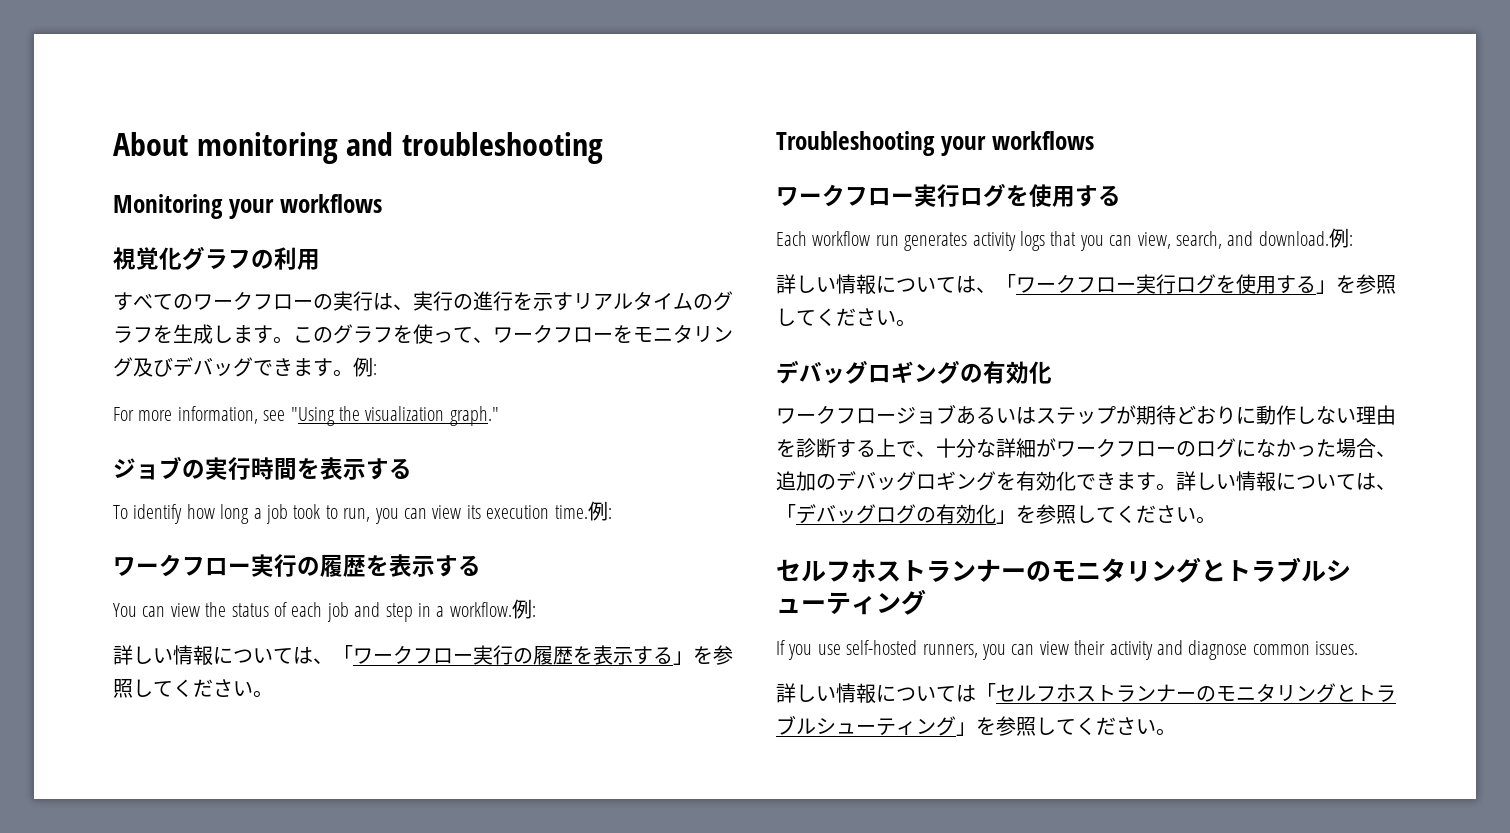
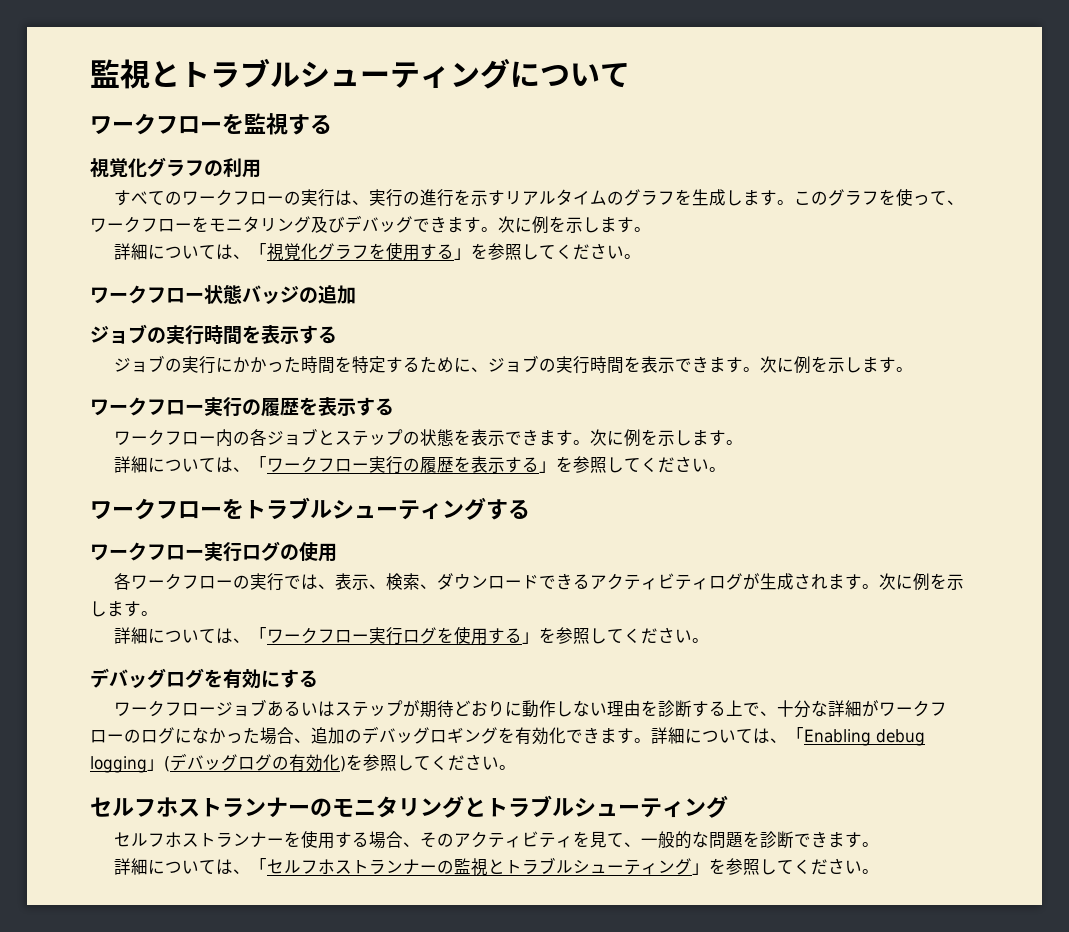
- About monitoring and troubleshooting
- Monitoring your workflows
+ 監視とトラブルシューティングについて
+ ワークフローを監視する
- このグラフを使って、ワークフローをモニタリング及びデバッグできます。例:
- For more information, see "Using the visualization graph."
+ このグラフを使って、ワークフローをモニタリング及びデバッグできます。次に例を示します。
+ 詳細については、「視覚化グラフを使用する」を参照してください。
+ ワークフロー状態バッジの追加
- To identify how long a job took to run, you can view its execution time.例:
+ ジョブの実行にかかった時間を特定するために、ジョブの実行時間を表示できます。次に例を示します。
- You can view the status of each job and step in a workflow.例:
- 詳しい情報については、「ワークフロー実行の履歴を表示する」を参照してください。
+ ワークフロー内の各ジョブとステップの状態を表示できます。次に例を示します。
+ 詳細については、「ワークフロー実行の履歴を表示する」を参照してください。
- Troubleshooting your workflows
- ワークフロー実行ログを使用する
- Each workflow run generates activity logs that you can view, search, and download.例:
- 詳しい情報については、「ワークフロー実行ログを使用する」を参照してください。
+ ワークフローをトラブルシューティングする
+ ワークフロー実行ログの使用
+ 各ワークフローの実行では、表示、検索、ダウンロードできるアクティビティログが生成されます。次に例を示します。
+ 詳細については、「ワークフロー実行ログを使用する」を参照してください。
- デバッグロギングの有効化
+ デバッグログを有効にする
- 詳しい情報については、「デバッグログの有効化」を参照してください。
+ 詳細については、「Enabling debug logging」(デバッグログの有効化)を参照してください。
- If you use self-hosted runners, you can view their activity and diagnose common issues.
- 詳しい情報については「セルフホストランナーのモニタリングとトラブルシューティング」を参照してください。
+ セルフホストランナーを使用する場合、そのアクティビティを見て、一般的な問題を診断できます。
+ 詳細については、「セルフホストランナーの監視とトラブルシューティング」を参照してください。

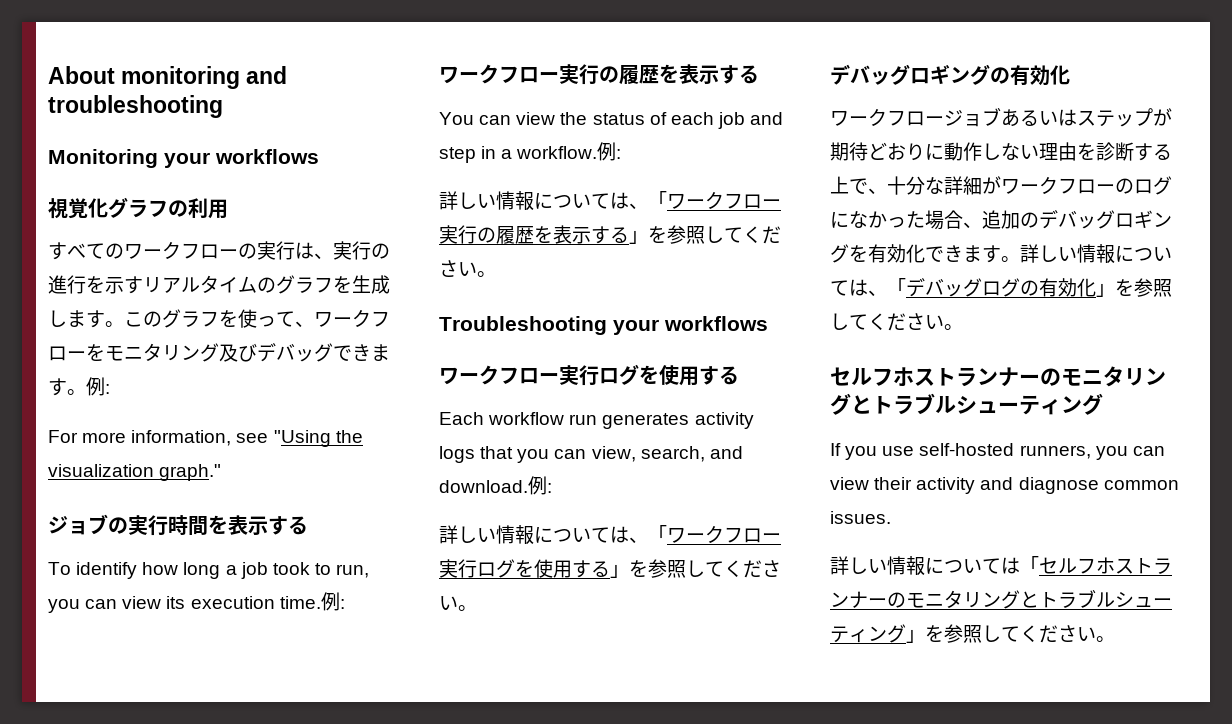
- 監視とトラブルシューティングについて
- ワークフローを監視する
+ About monitoring and troubleshooting
+ Monitoring your workflows
- このグラフを使って、ワークフローをモニタリング及びデバッグできます。次に例を示します。
- 詳細については、「視覚化グラフを使用する」を参照してください。
- ワークフロー状態バッジの追加
+ このグラフを使って、ワークフローをモニタリング及びデバッグできます。例:
+ For more information, see "Using the visualization graph."
- ジョブの実行にかかった時間を特定するために、ジョブの実行時間を表示できます。次に例を示します。
+ To identify how long a job took to run, you can view its execution time.例:
- ワークフロー内の各ジョブとステップの状態を表示できます。次に例を示します。
- 詳細については、「ワークフロー実行の履歴を表示する」を参照してください。
+ You can view the status of each job and step in a workflow.例:
+ 詳しい情報については、「ワークフロー実行の履歴を表示する」を参照してください。
- ワークフローをトラブルシューティングする
- ワークフロー実行ログの使用
- 各ワークフローの実行では、表示、検索、ダウンロードできるアクティビティログが生成されます。次に例を示します。
- 詳細については、「ワークフロー実行ログを使用する」を参照してください。
+ Troubleshooting your workflows
+ ワークフロー実行ログを使用する
+ Each workflow run generates activity logs that you can view, search, and download.例:
+ 詳しい情報については、「ワークフロー実行ログを使用する」を参照してください。
- デバッグログを有効にする
+ デバッグロギングの有効化
- 詳細については、「Enabling debug logging」(デバッグログの有効化)を参照してください。
+ 詳しい情報については、「デバッグログの有効化」を参照してください。
- セルフホストランナーを使用する場合、そのアクティビティを見て、一般的な問題を診断できます。
- 詳細については、「セルフホストランナーの監視とトラブルシューティング」を参照してください。
+ If you use self-hosted runners, you can view their activity and diagnose common issues.
+ 詳しい情報については「セルフホストランナーのモニタリングとトラブルシューティング」を参照してください。

